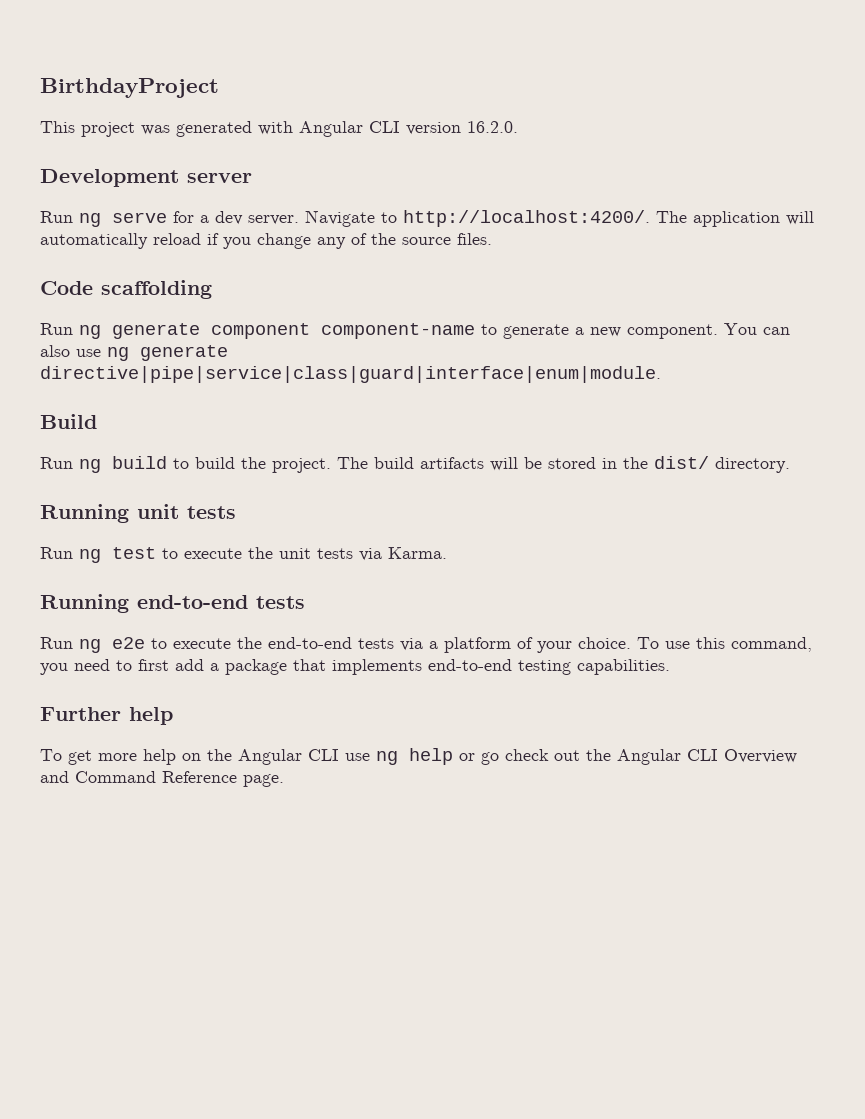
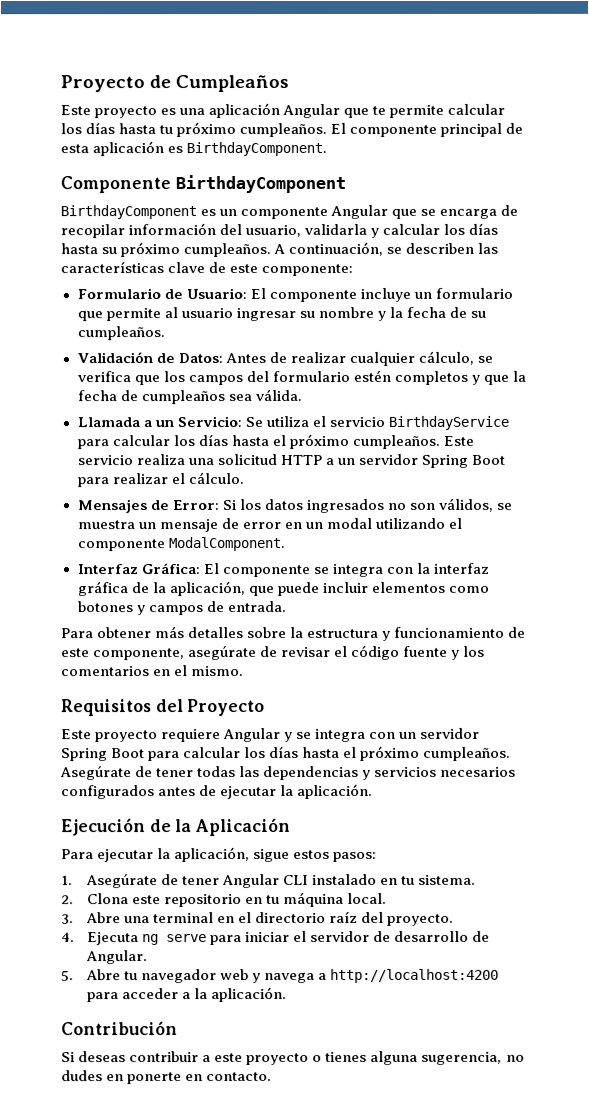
- BirthdayProject
- This project was generated with Angular CLI version 16.2.0.
- Development server
- Run ng serve for a dev server. Navigate to http://localhost:4200/. The application will automatically reload if you change any of the source files.
- Code scaffolding
- Run ng generate component component-name to generate a new component. You can also use ng generate directive|pipe|service|class|guard|interface|enum|module.
- Build
- Run ng build to build the project. The build artifacts will be stored in the dist/ directory.
- Running unit tests
- Run ng test to execute the unit tests via Karma.
- Running end-to-end tests
- Run ng e2e to execute the end-to-end tests via a platform of your choice. To use this command, you need to first add a package that implements end-to-end testing capabilities.
- Further help
- To get more help on the Angular CLI use ng help or go check out the Angular CLI Overview and Command Reference page.
+ Proyecto de Cumpleaños
+ Este proyecto es una aplicación Angular que te permite calcular los días hasta tu próximo cumpleaños. El componente principal de esta aplicación es BirthdayComponent.
+ Componente BirthdayComponent
+ BirthdayComponent es un componente Angular que se encarga de recopilar información del usuario, validarla y calcular los días hasta su próximo cumpleaños. A continuación, se describen las características clave de este componente:
+ Formulario de Usuario: El componente incluye un formulario que permite al usuario ingresar su nombre y la fecha de su cumpleaños.
+ Validación de Datos: Antes de realizar cualquier cálculo, se verifica que los campos del formulario estén completos y que la fecha de cumpleaños sea válida.
+ Llamada a un Servicio: Se utiliza el servicio BirthdayService para calcular los días hasta el próximo cumpleaños. Este servicio realiza una solicitud HTTP a un servidor Spring Boot para realizar el cálculo.
+ Mensajes de Error: Si los datos ingresados no son válidos, se muestra un mensaje de error en un modal utilizando el componente ModalComponent.
+ Interfaz Gráfica: El componente se integra con la interfaz gráfica de la aplicación, que puede incluir elementos como botones y campos de entrada.
+ Para obtener más detalles sobre la estructura y funcionamiento de este componente, asegúrate de revisar el código fuente y los comentarios en el mismo.
+ Requisitos del Proyecto
+ Este proyecto requiere Angular y se integra con un servidor Spring Boot para calcular los días hasta el próximo cumpleaños. Asegúrate de tener todas las dependencias y servicios necesarios configurados antes de ejecutar la aplicación.
+ Ejecución de la Aplicación
+ Para ejecutar la aplicación, sigue estos pasos:
+ 1. Asegúrate de tener Angular CLI instalado en tu sistema.
+ 2. Clona este repositorio en tu máquina local.
+ 3. Abre una terminal en el directorio raíz del proyecto.
+ 4. Ejecuta ng serve para iniciar el servidor de desarrollo de Angular.
+ 5. Abre tu navegador web y navega a http://localhost:4200 para acceder a la aplicación.
+ Contribución
+ Si deseas contribuir a este proyecto o tienes alguna sugerencia, no dudes en ponerte en contacto.

